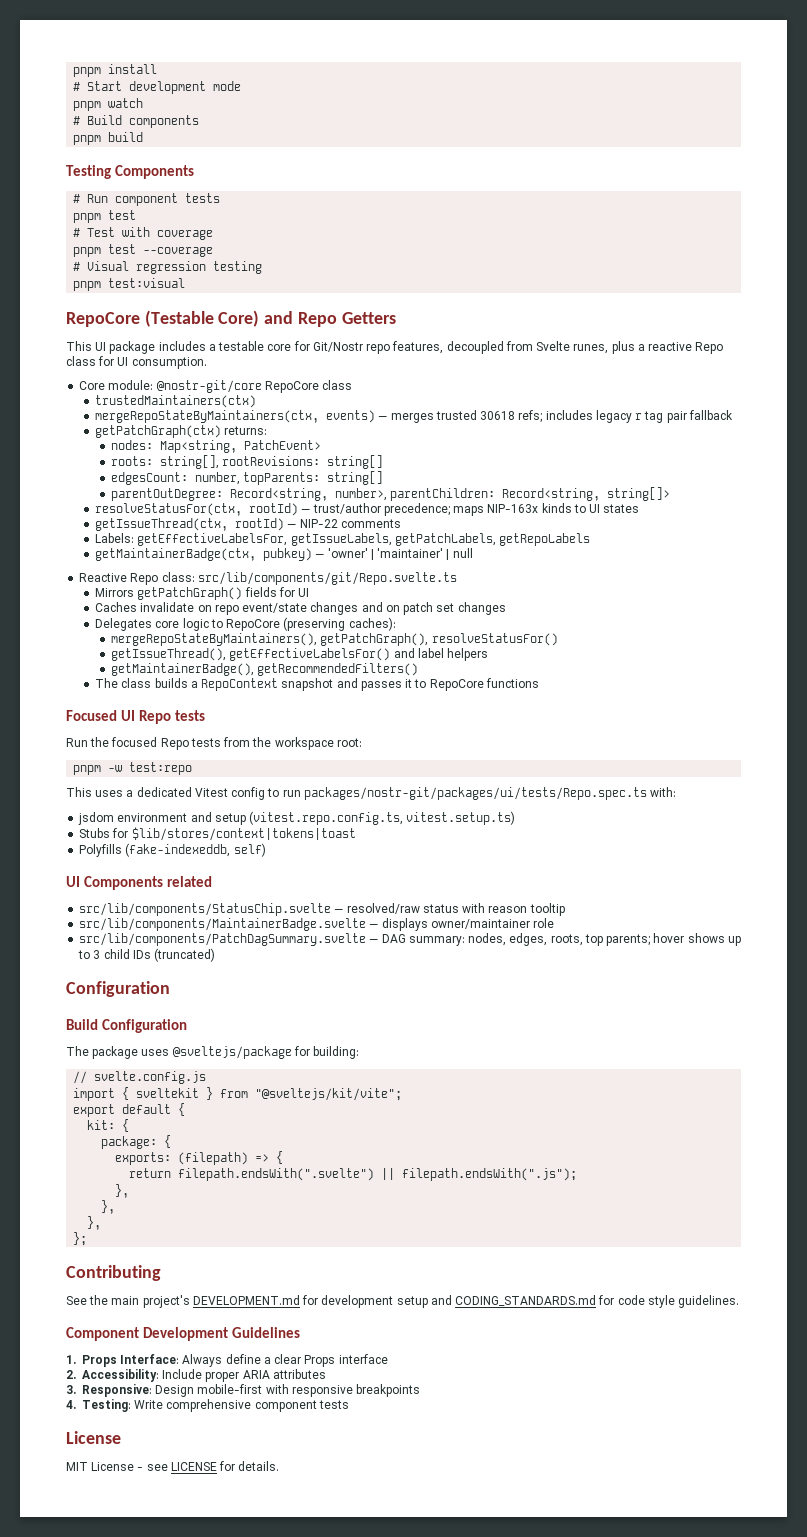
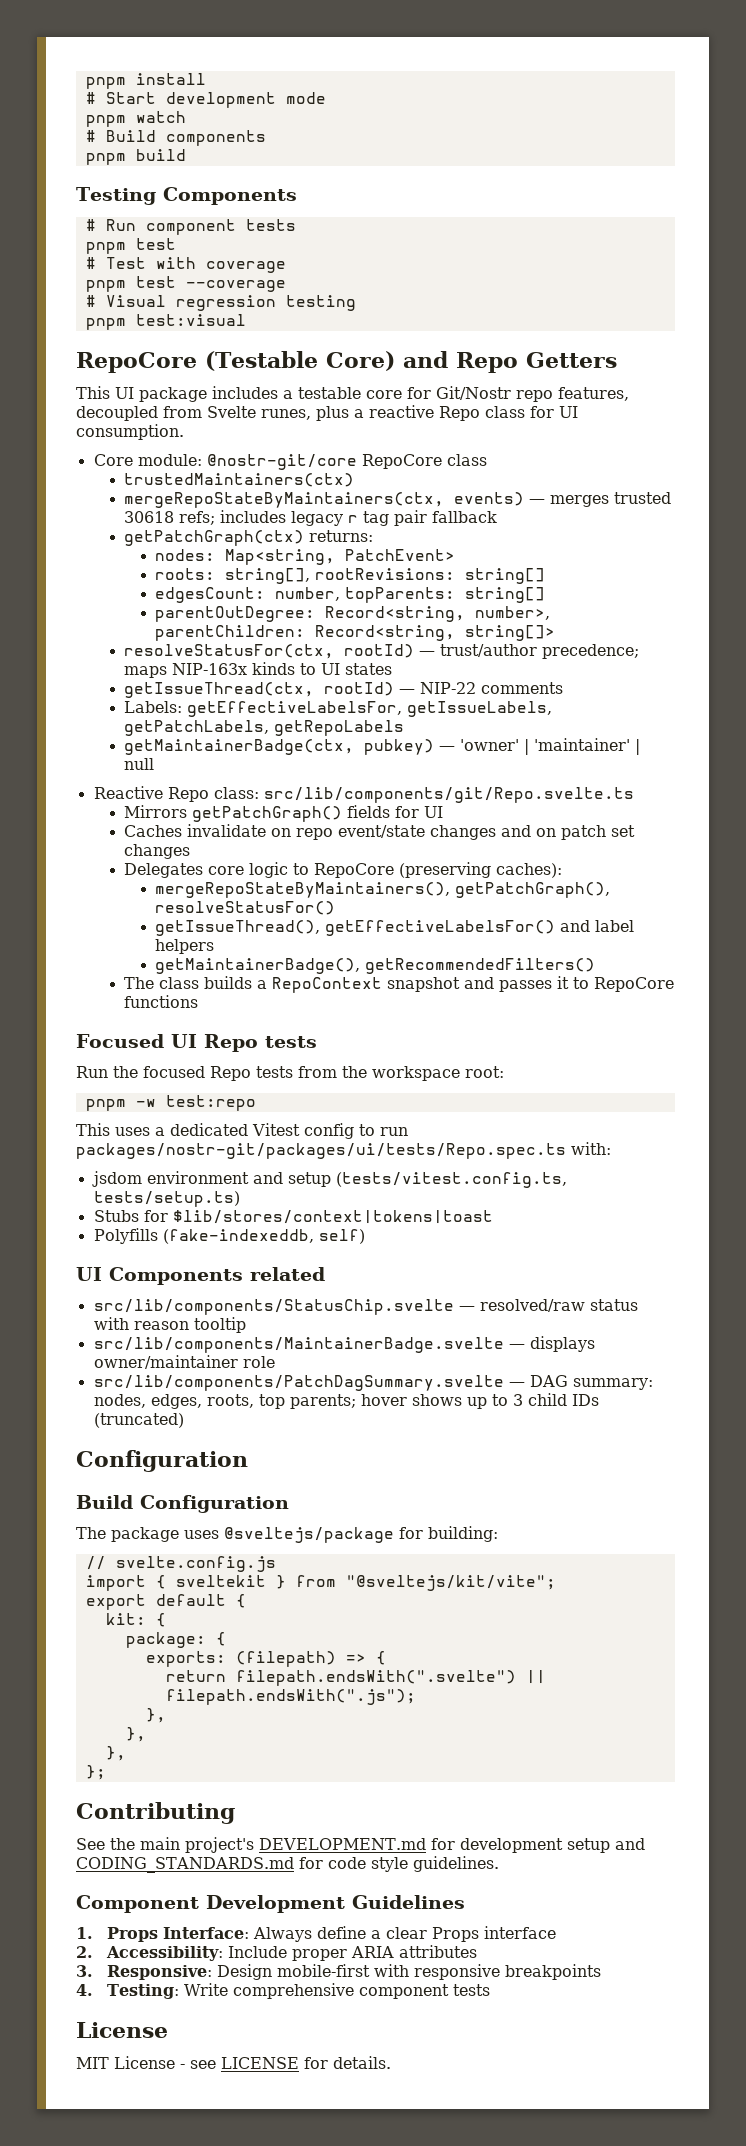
- jsdom environment and setup (vitest.repo.config.ts, vitest.setup.ts)
+ jsdom environment and setup (tests/vitest.config.ts, tests/setup.ts)

